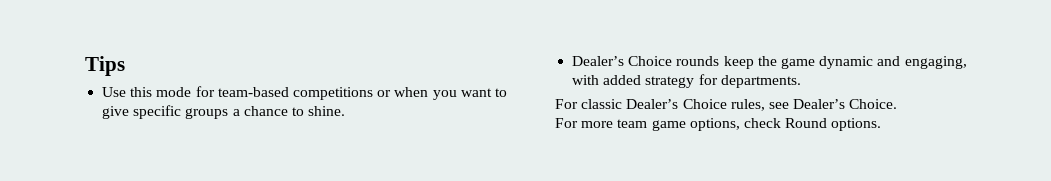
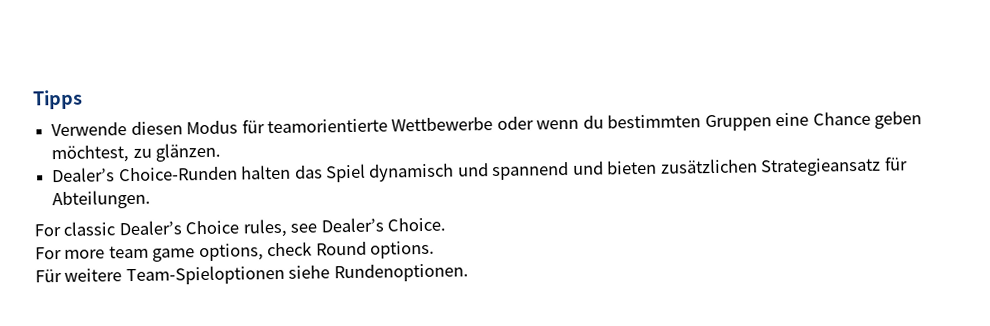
- Tips
- Use this mode for team-based competitions or when you want to give specific groups a chance to shine.
- Dealer’s Choice rounds keep the game dynamic and engaging, with added strategy for departments.
+ Tipps
+ Verwende diesen Modus für teamorientierte Wettbewerbe oder wenn du bestimmten Gruppen eine Chance geben möchtest, zu glänzen.
+ Dealer’s Choice-Runden halten das Spiel dynamisch und spannend und bieten zusätzlichen Strategieansatz für Abteilungen.
+ Für weitere Team-Spieloptionen siehe Rundenoptionen.

